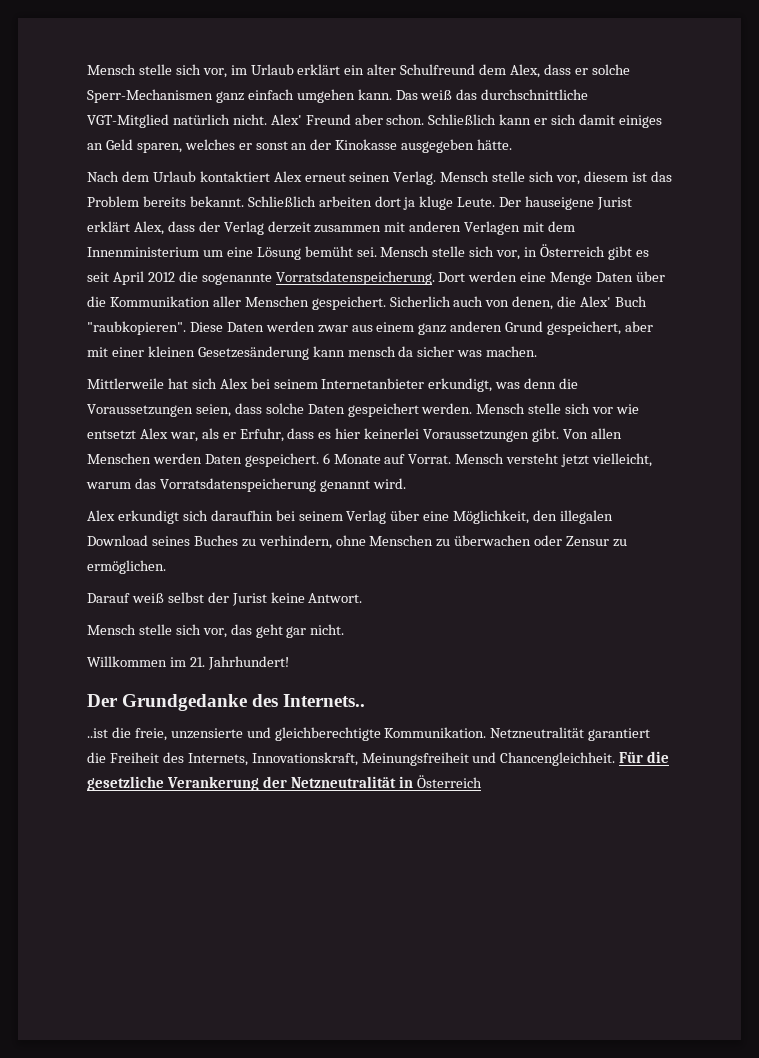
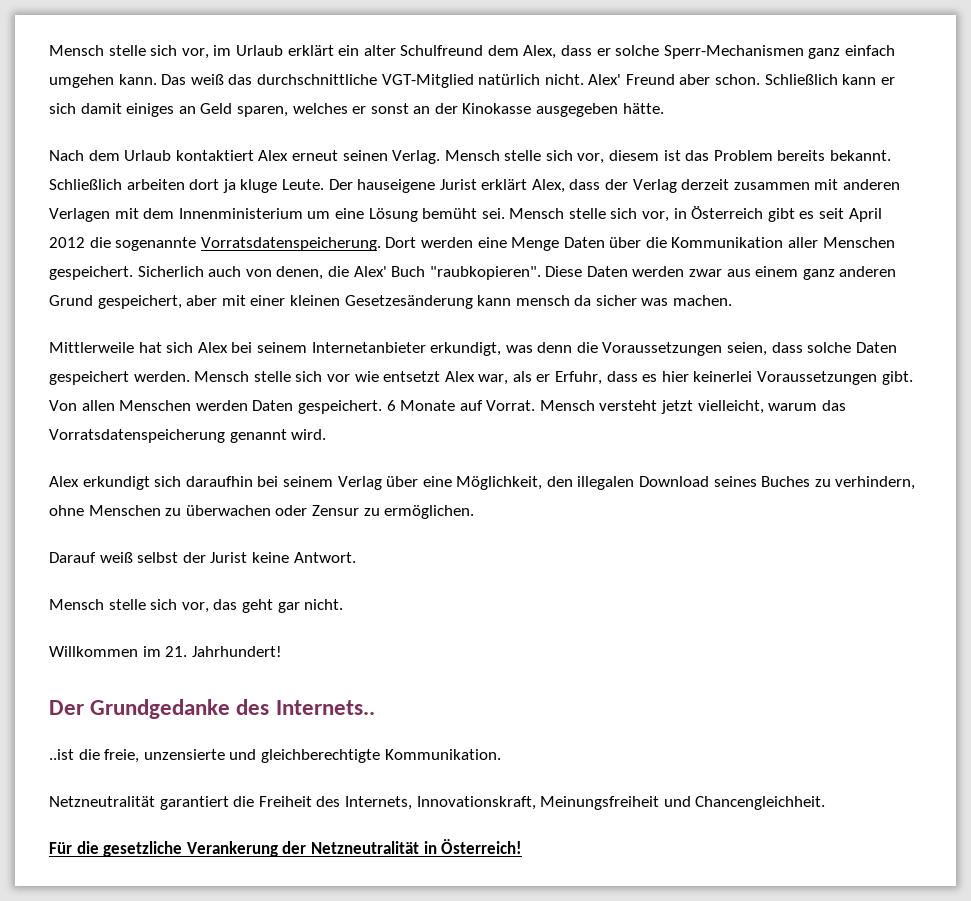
- ..ist die freie, unzensierte und gleichberechtigte Kommunikation. Netzneutralität garantiert die Freiheit des Internets, Innovationskraft, Meinungsfreiheit und Chancengleichheit. Für die gesetzliche Verankerung der Netzneutralität in Österreich
+ ..ist die freie, unzensierte und gleichberechtigte Kommunikation.
+ Netzneutralität garantiert die Freiheit des Internets, Innovationskraft, Meinungsfreiheit und Chancengleichheit.
+ Für die gesetzliche Verankerung der Netzneutralität in Österreich!

